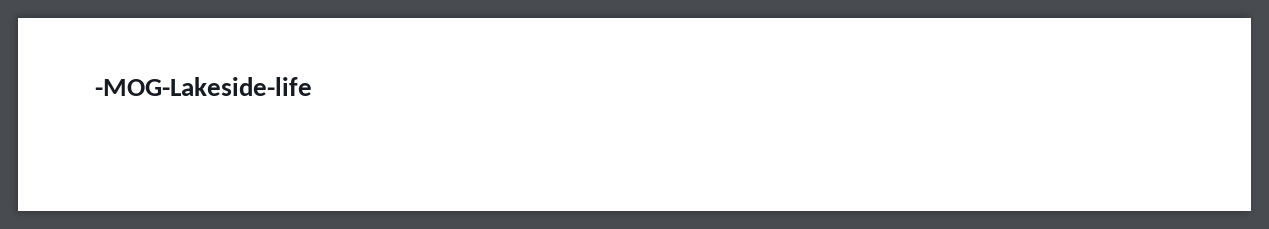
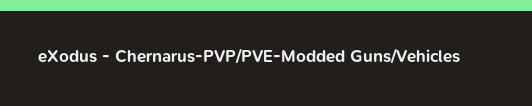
- -MOG-Lakeside-life
+ eXodus - Chernarus-PVP/PVE-Modded Guns/Vehicles

